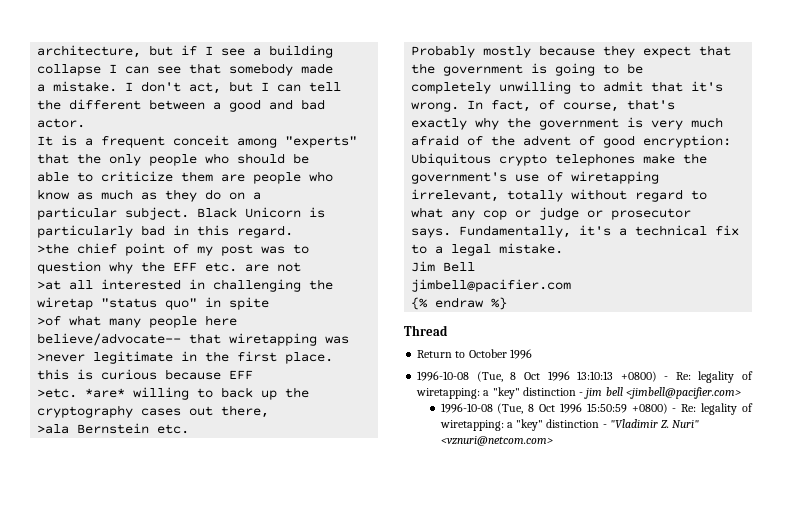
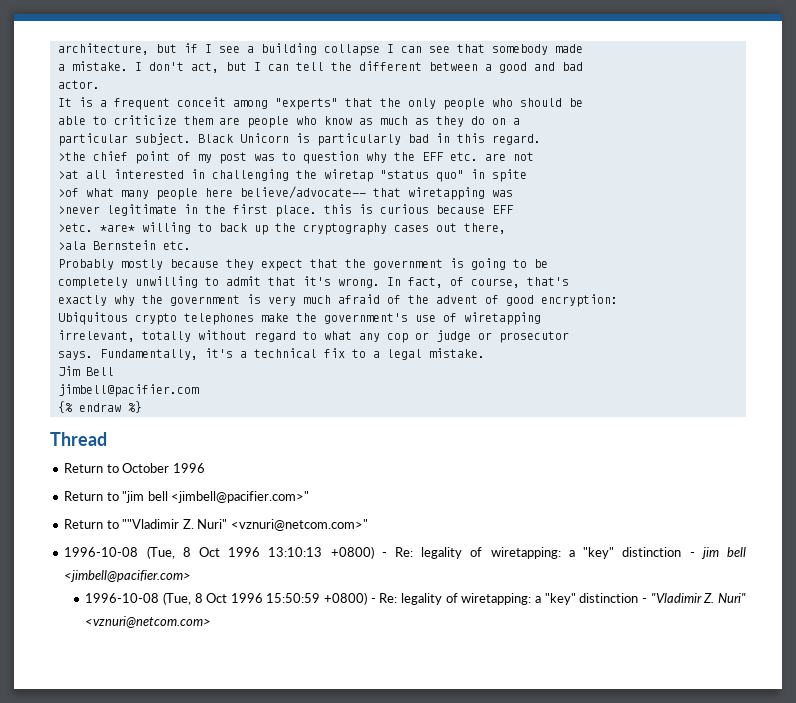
+ Return to "jim bell <jimbell@pacifier.com>"
+ Return to ""Vladimir Z. Nuri" <vznuri@netcom.com>"

